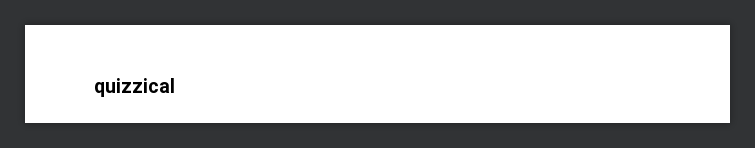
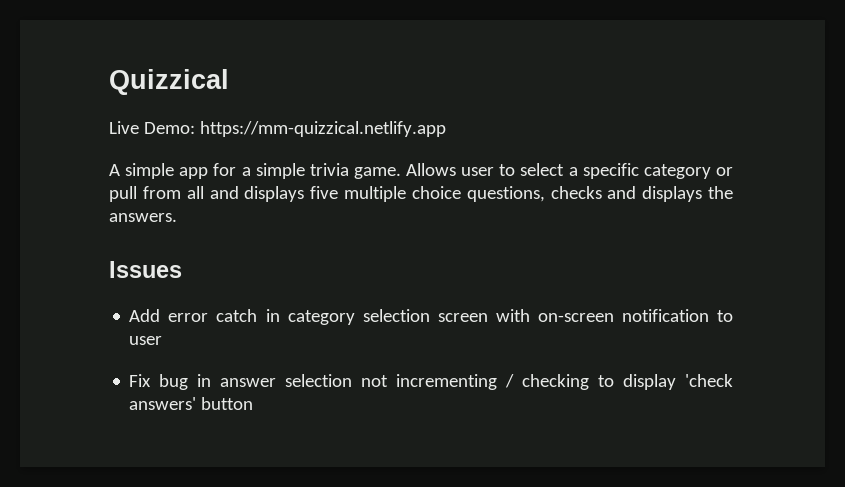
- quizzical
+ Quizzical
+ Live Demo: https://mm-quizzical.netlify.app
+ A simple app for a simple trivia game. Allows user to select a specific category or pull from all and displays five multiple choice questions, checks and displays the answers.
+ Issues
+ Add error catch in category selection screen with on-screen notification to user
+ Fix bug in answer selection not incrementing / checking to display 'check answers' button

